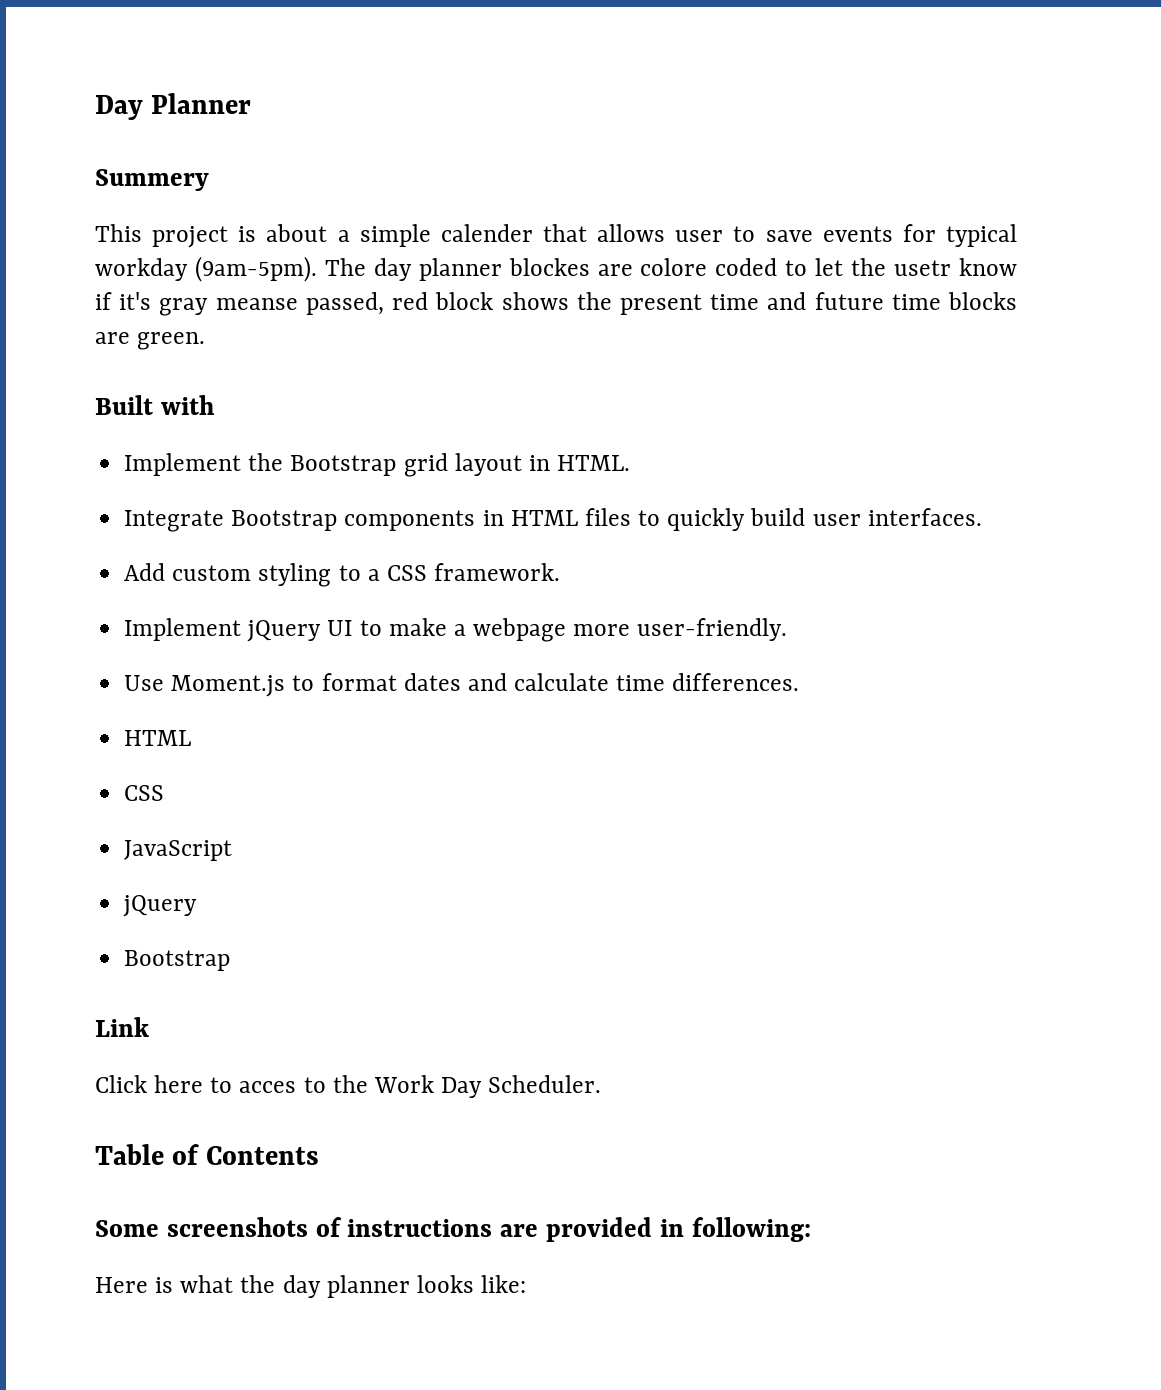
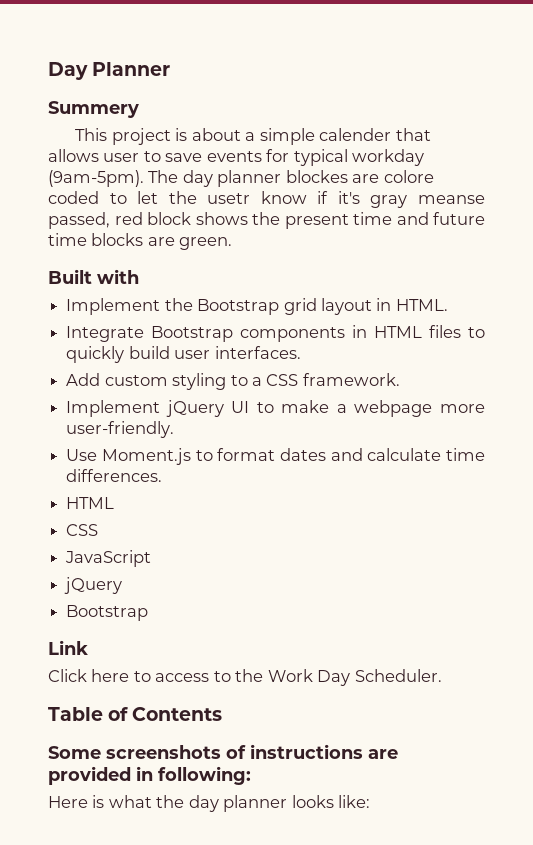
- Click here to acces to the Work Day Scheduler.
+ Click here to access to the Work Day Scheduler.

